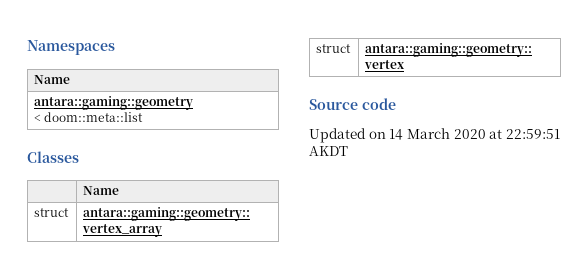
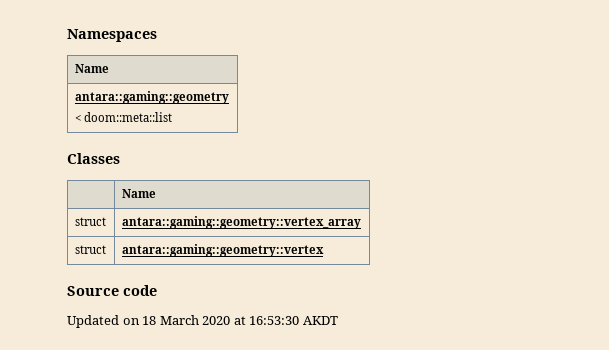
- Updated on 14 March 2020 at 22:59:51 AKDT
+ Updated on 18 March 2020 at 16:53:30 AKDT

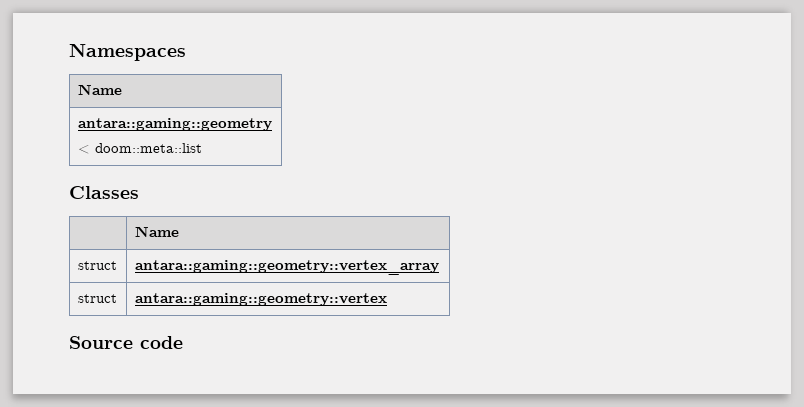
- Updated on 18 March 2020 at 16:53:30 AKDT

